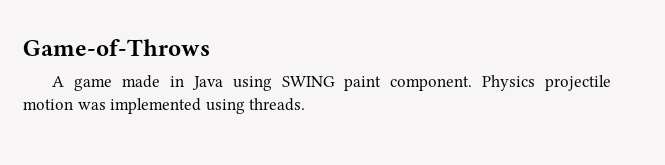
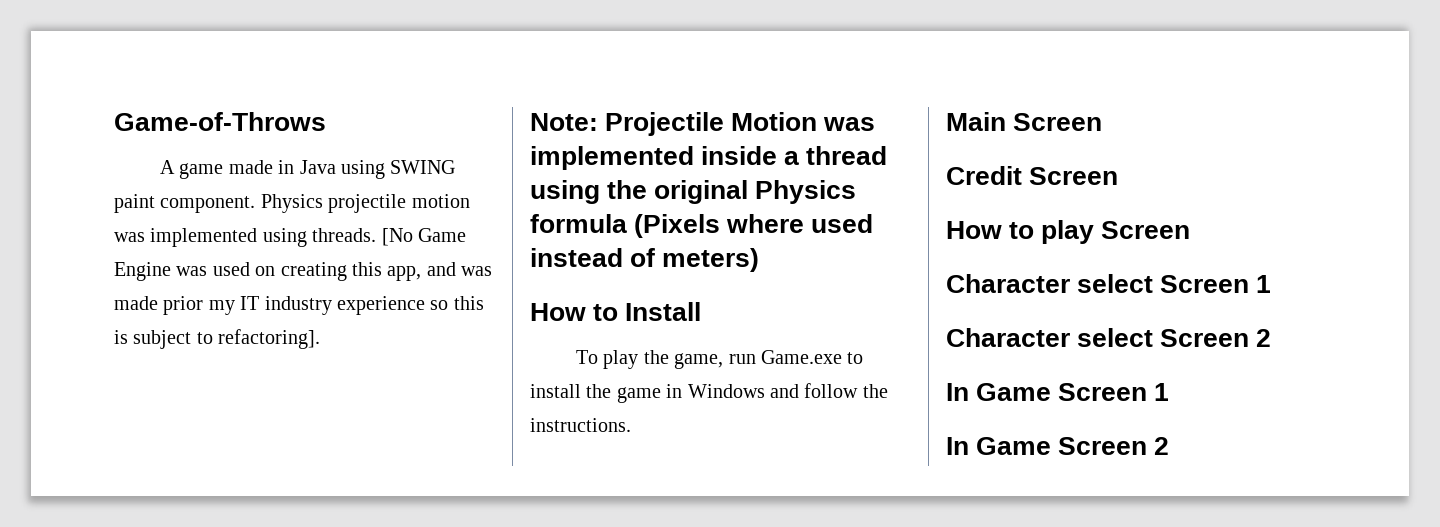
+ [No Game Engine was used on creating this app, and was made prior my IT industry experience so this is subject to refactoring].
+ Note: Projectile Motion was implemented inside a thread using the original Physics formula (Pixels where used instead of meters)
+ How to Install
+ To play the game, run Game.exe to install the game in Windows and follow the instructions.
+ Main Screen
+ Credit Screen
+ How to play Screen
+ Character select Screen 1
+ Character select Screen 2
+ In Game Screen 1
+ In Game Screen 2

